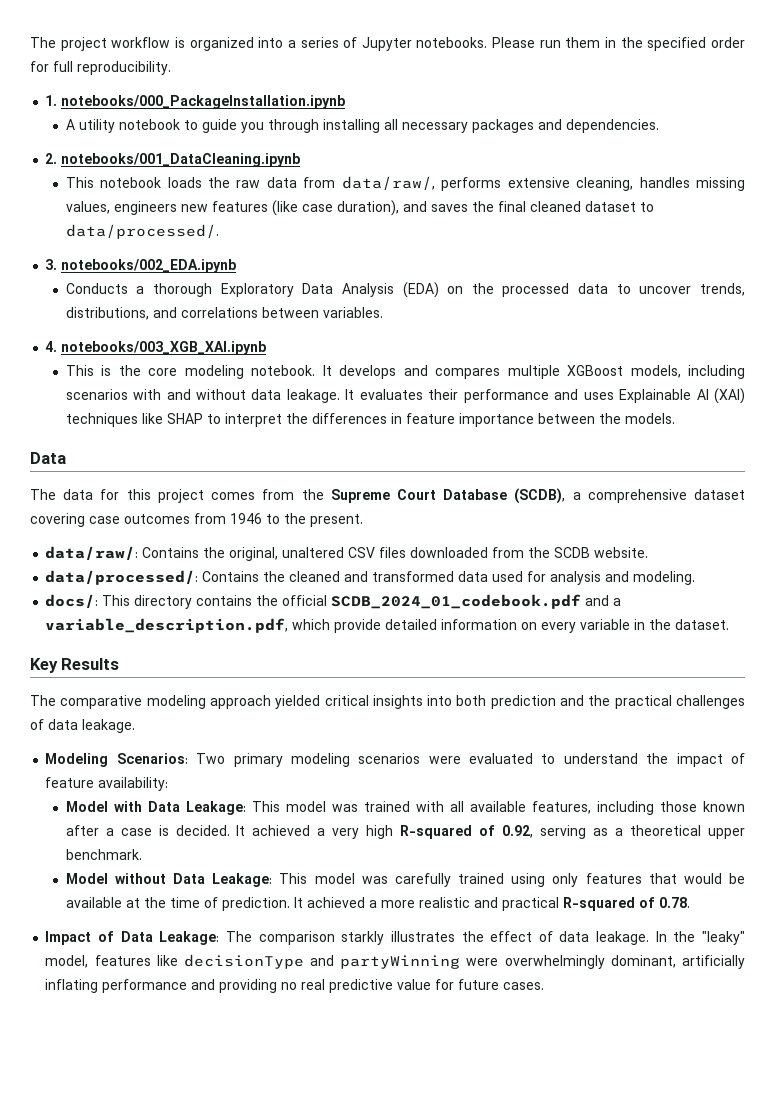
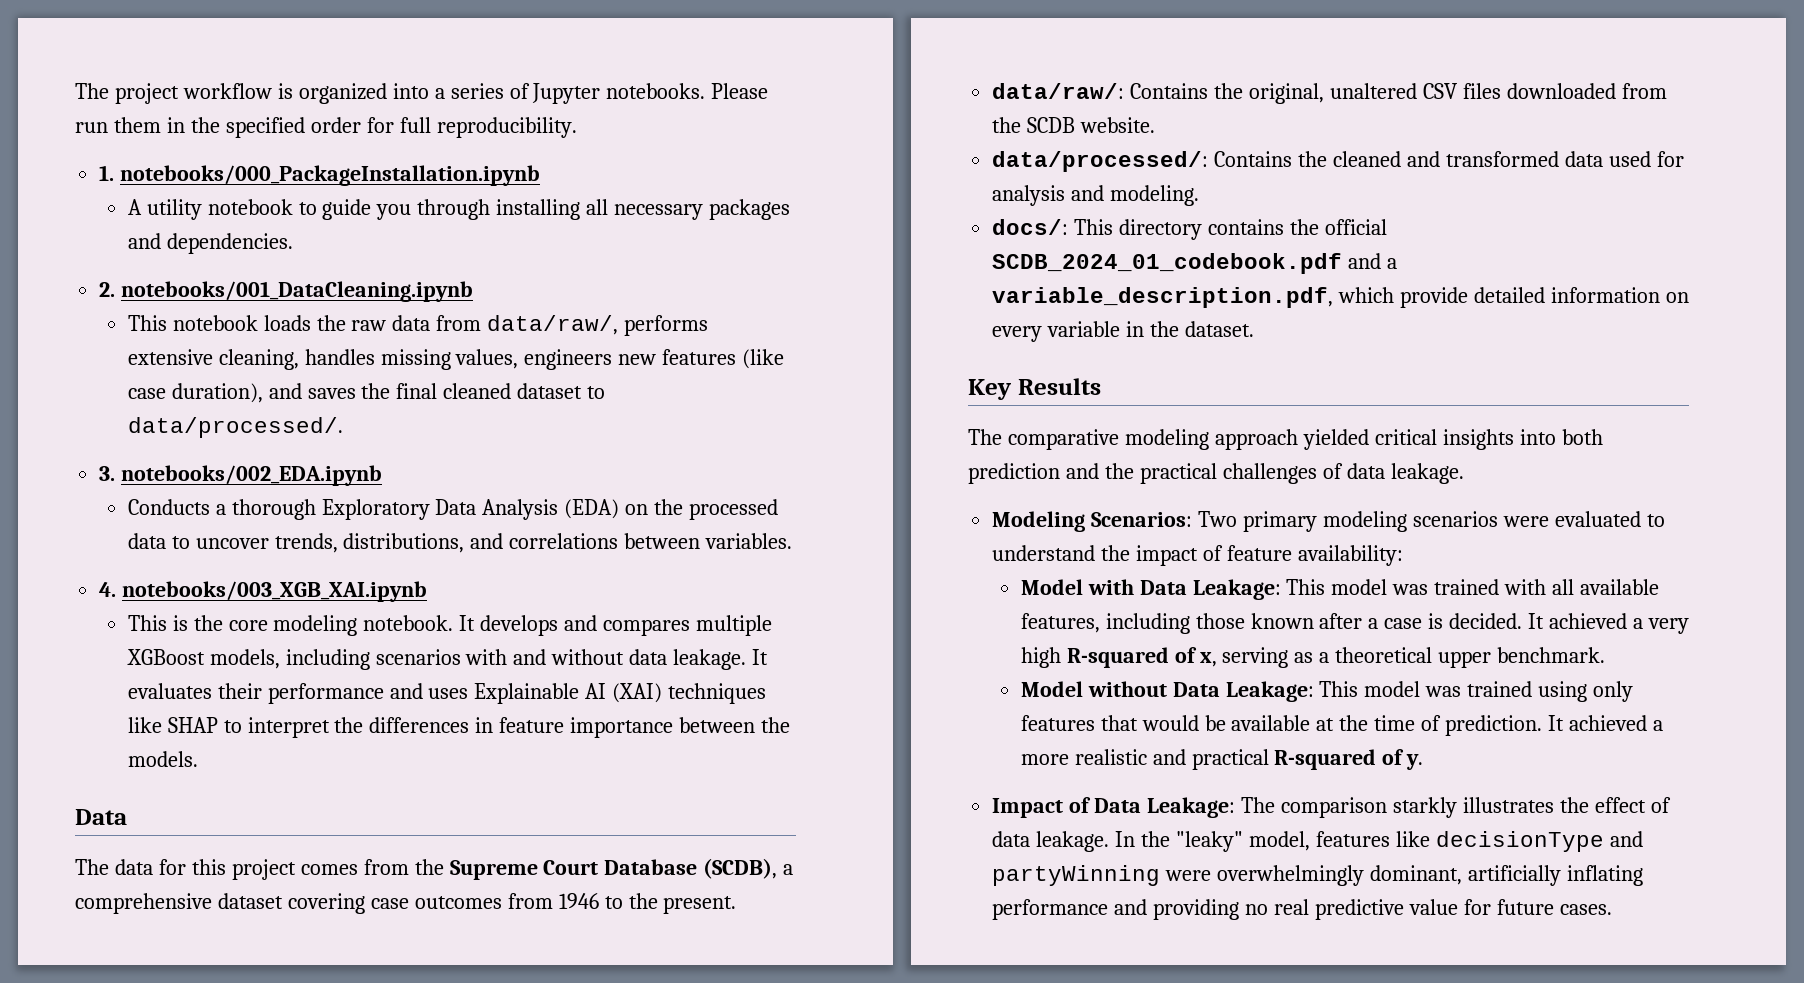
- It achieved a very high R-squared of 0.92, serving as a theoretical upper benchmark.
+ It achieved a very high R-squared of x, serving as a theoretical upper benchmark.
- Model without Data Leakage: This model was carefully trained using only features that would be available at the time of prediction.
+ Model without Data Leakage: This model was trained using only features that would be available at the time of prediction.
- It achieved a more realistic and practical R-squared of 0.78.
+ It achieved a more realistic and practical R-squared of y.

